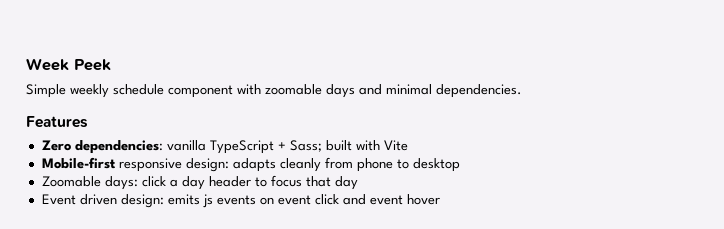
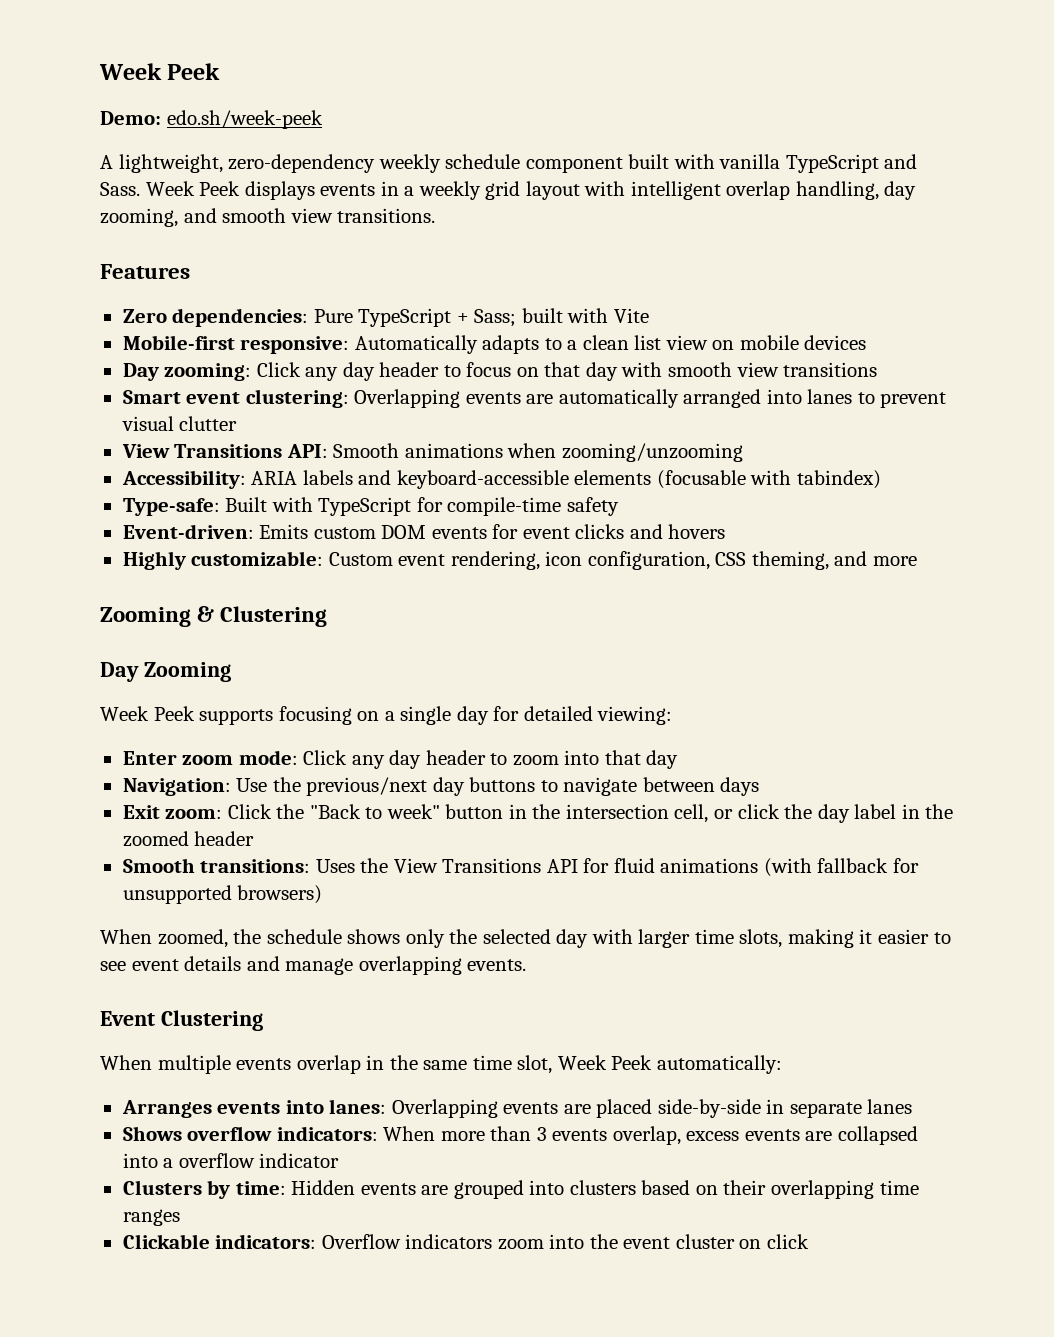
- Simple weekly schedule component with zoomable days and minimal dependencies.
+ Demo: edo.sh/week-peek
+ A lightweight, zero-dependency weekly schedule component built with vanilla TypeScript and Sass. Week Peek displays events in a weekly grid layout with intelligent overlap handling, day zooming, and smooth view transitions.
- Zero dependencies: vanilla TypeScript + Sass; built with Vite
+ Zero dependencies: Pure TypeScript + Sass; built with Vite
- Mobile-first responsive design: adapts cleanly from phone to desktop
- Zoomable days: click a day header to focus that day
- Event driven design: emits js events on event click and event hover
+ Mobile-first responsive: Automatically adapts to a clean list view on mobile devices
+ Day zooming: Click any day header to focus on that day with smooth view transitions
+ Smart event clustering: Overlapping events are automatically arranged into lanes to prevent visual clutter
+ View Transitions API: Smooth animations when zooming/unzooming
+ Accessibility: ARIA labels and keyboard-accessible elements (focusable with tabindex)
+ Type-safe: Built with TypeScript for compile-time safety
+ Event-driven: Emits custom DOM events for event clicks and hovers
+ Highly customizable: Custom event rendering, icon configuration, CSS theming, and more
+ Zooming & Clustering
+ Day Zooming
+ Week Peek supports focusing on a single day for detailed viewing:
+ Enter zoom mode: Click any day header to zoom into that day
+ Navigation: Use the previous/next day buttons to navigate between days
+ Exit zoom: Click the "Back to week" button in the intersection cell, or click the day label in the zoomed header
+ Smooth transitions: Uses the View Transitions API for fluid animations (with fallback for unsupported browsers)
+ When zoomed, the schedule shows only the selected day with larger time slots, making it easier to see event details and manage overlapping events.
+ Event Clustering
+ When multiple events overlap in the same time slot, Week Peek automatically:
+ Arranges events into lanes: Overlapping events are placed side-by-side in separate lanes
+ Shows overflow indicators: When more than 3 events overlap, excess events are collapsed into a overflow indicator
+ Clusters by time: Hidden events are grouped into clusters based on their overlapping time ranges
+ Clickable indicators: Overflow indicators zoom into the event cluster on click

